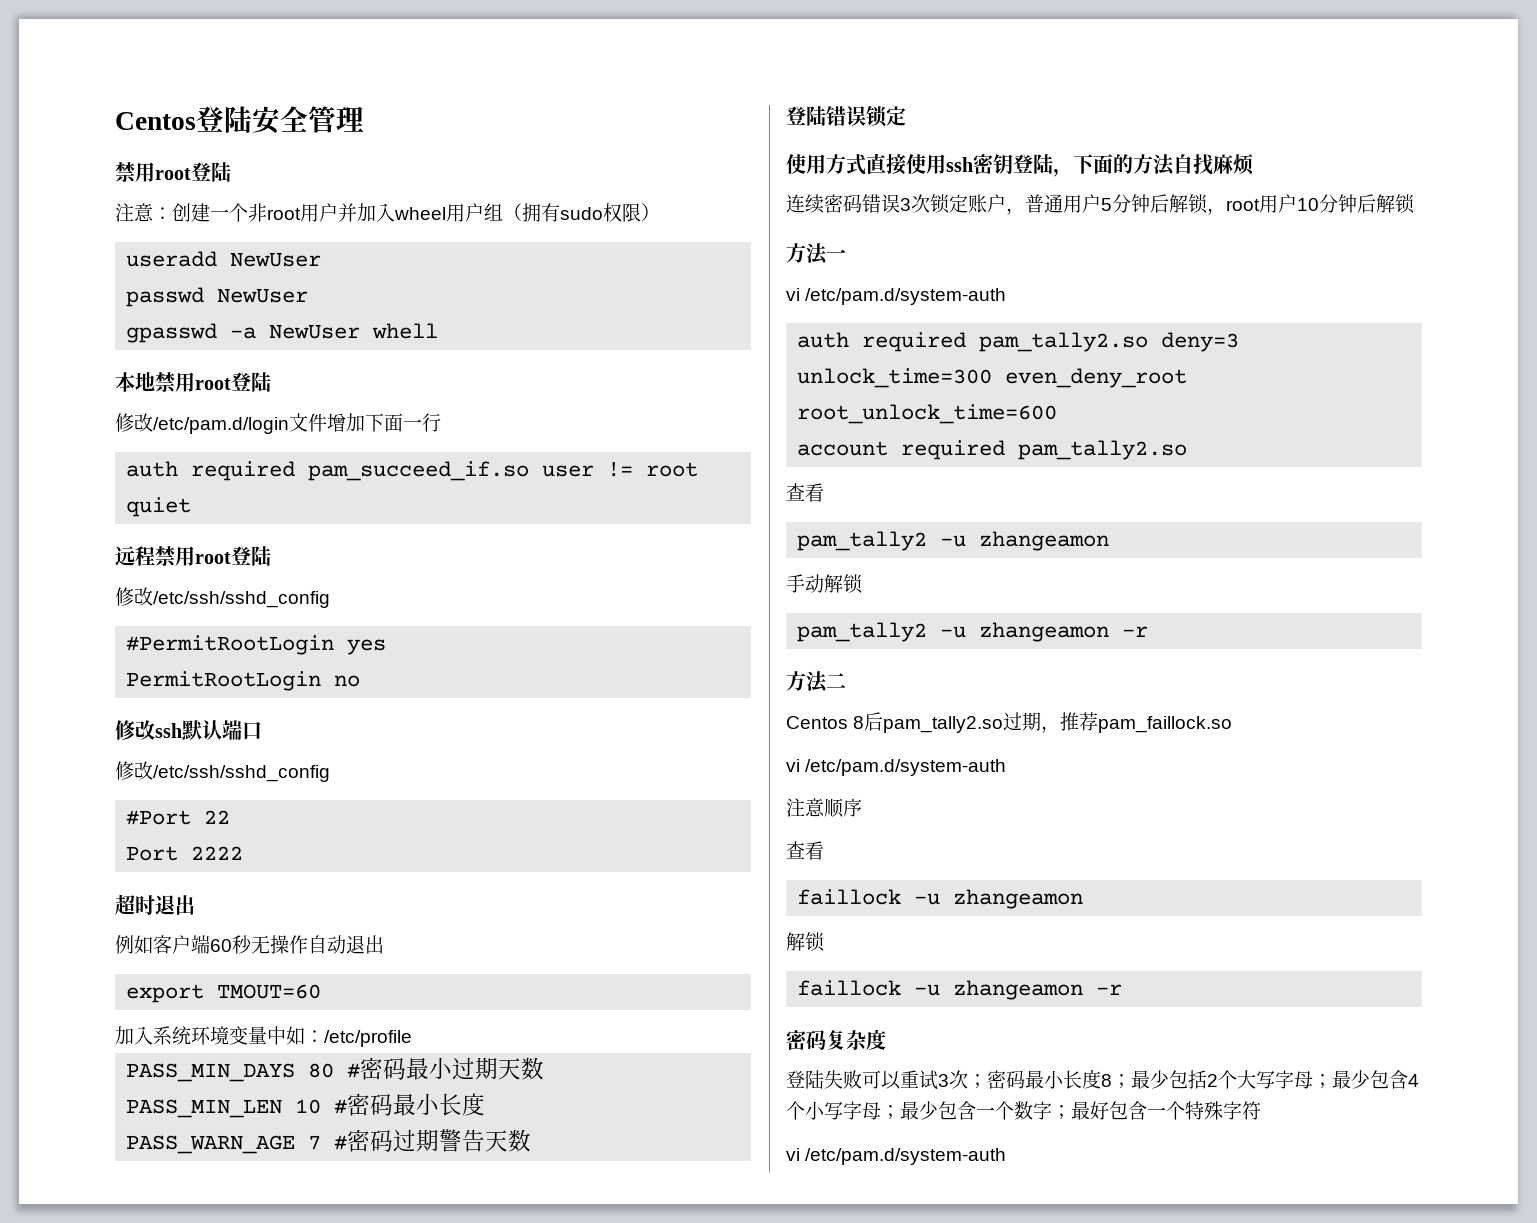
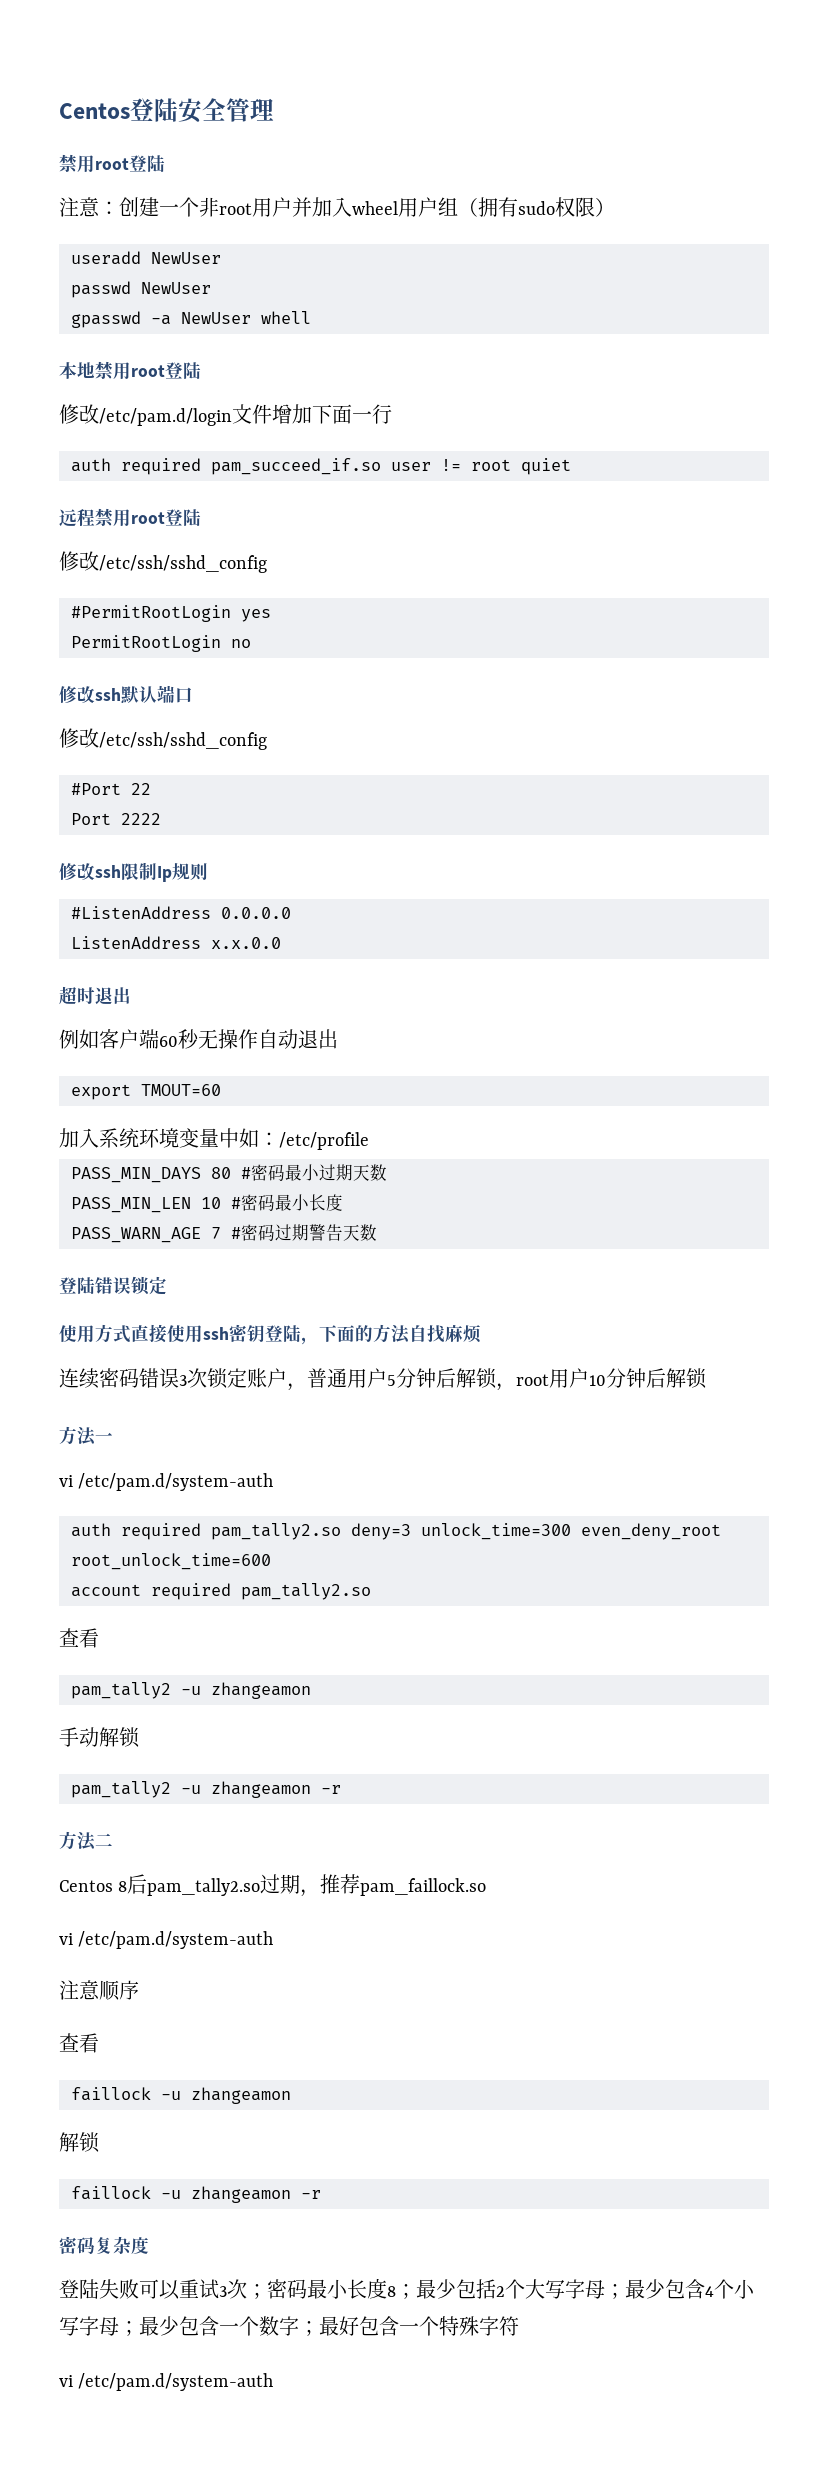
+ 修改ssh限制Ip规则
+ #ListenAddress 0.0.0.0
+ ListenAddress x.x.0.0

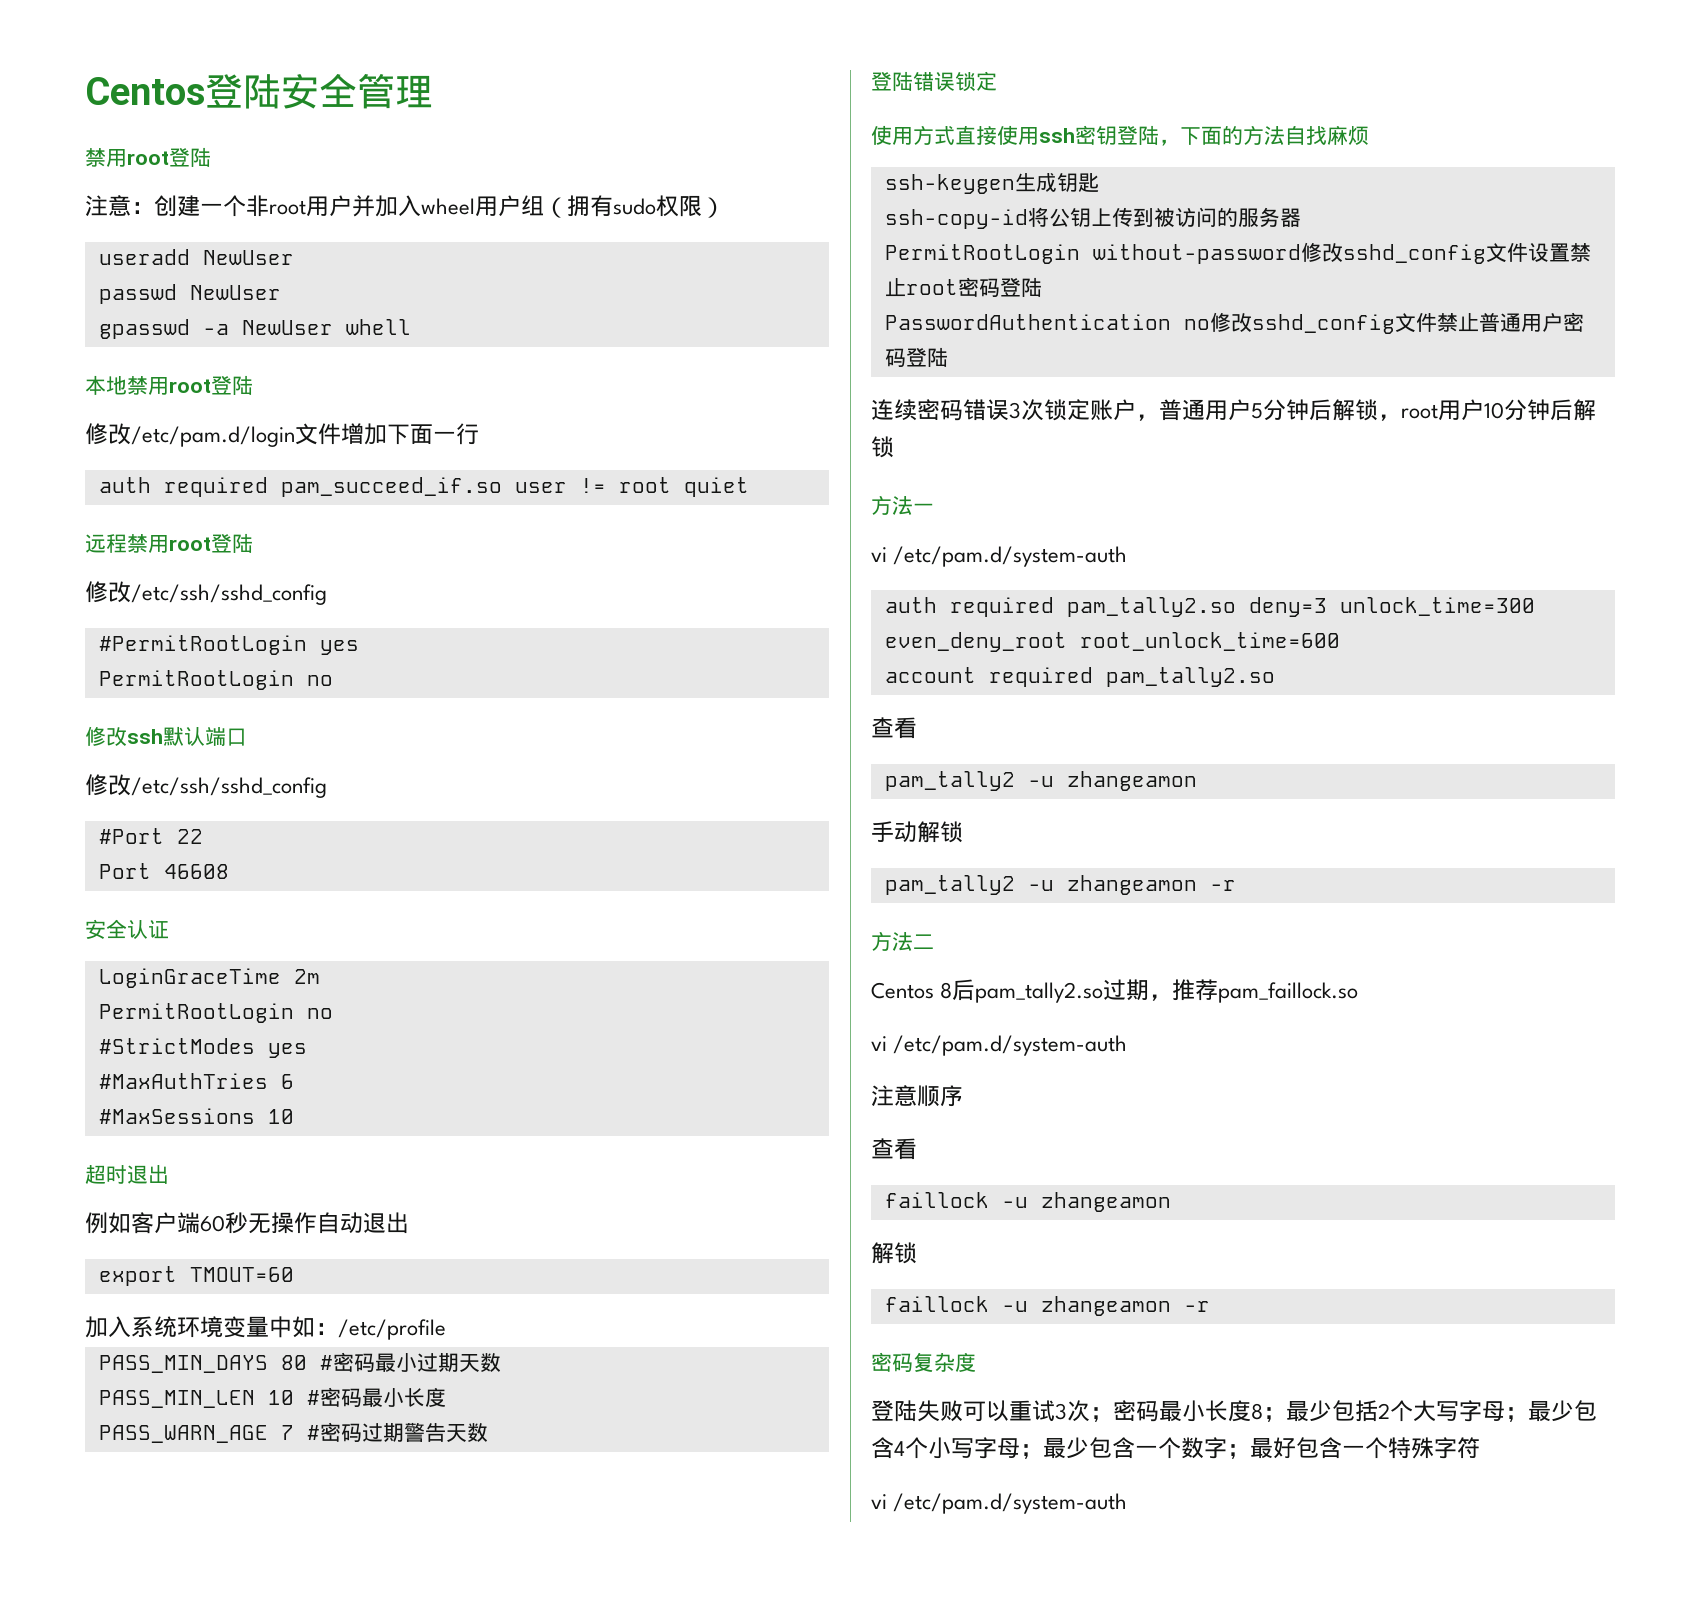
- Port 2222
- 修改ssh限制Ip规则
- #ListenAddress 0.0.0.0
- ListenAddress x.x.0.0
+ Port 46608
+ 安全认证
+ LoginGraceTime 2m
+ PermitRootLogin no
+ #StrictModes yes
+ #MaxAuthTries 6
+ #MaxSessions 10
+ ssh-keygen生成钥匙
+ ssh-copy-id将公钥上传到被访问的服务器
+ PermitRootLogin without-password修改sshd_config文件设置禁止root密码登陆
+ PasswordAuthentication no修改sshd_config文件禁止普通用户密码登陆

